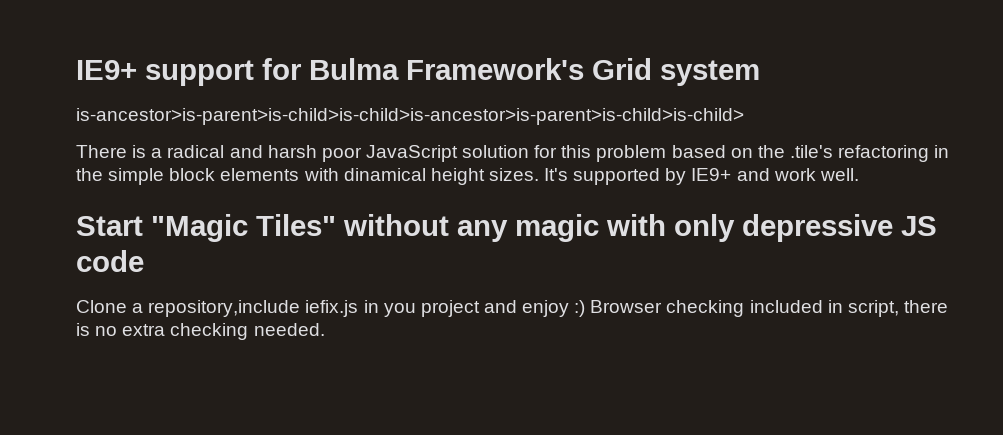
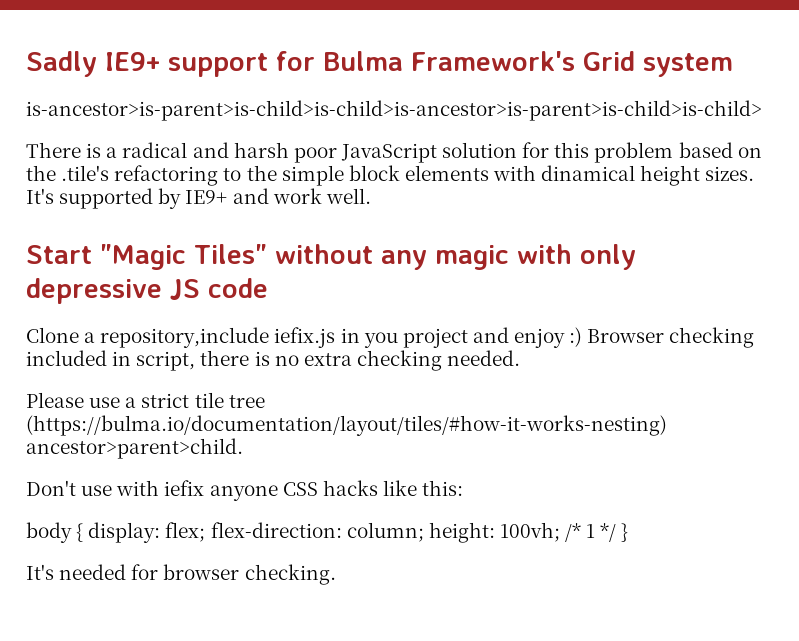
- IE9+ support for Bulma Framework's Grid system
+ Sadly IE9+ support for Bulma Framework's Grid system
- There is a radical and harsh poor JavaScript solution for this problem based on the .tile's refactoring in the simple block elements with dinamical height sizes.
+ There is a radical and harsh poor JavaScript solution for this problem based on the .tile's refactoring to the simple block elements with dinamical height sizes.
+ Please use a strict tile tree (https://bulma.io/documentation/layout/tiles/#how-it-works-nesting) ancestor>parent>child.
+ Don't use with iefix anyone CSS hacks like this:
+ body { display: flex; flex-direction: column; height: 100vh; /* 1 */ }
+ It's needed for browser checking.

